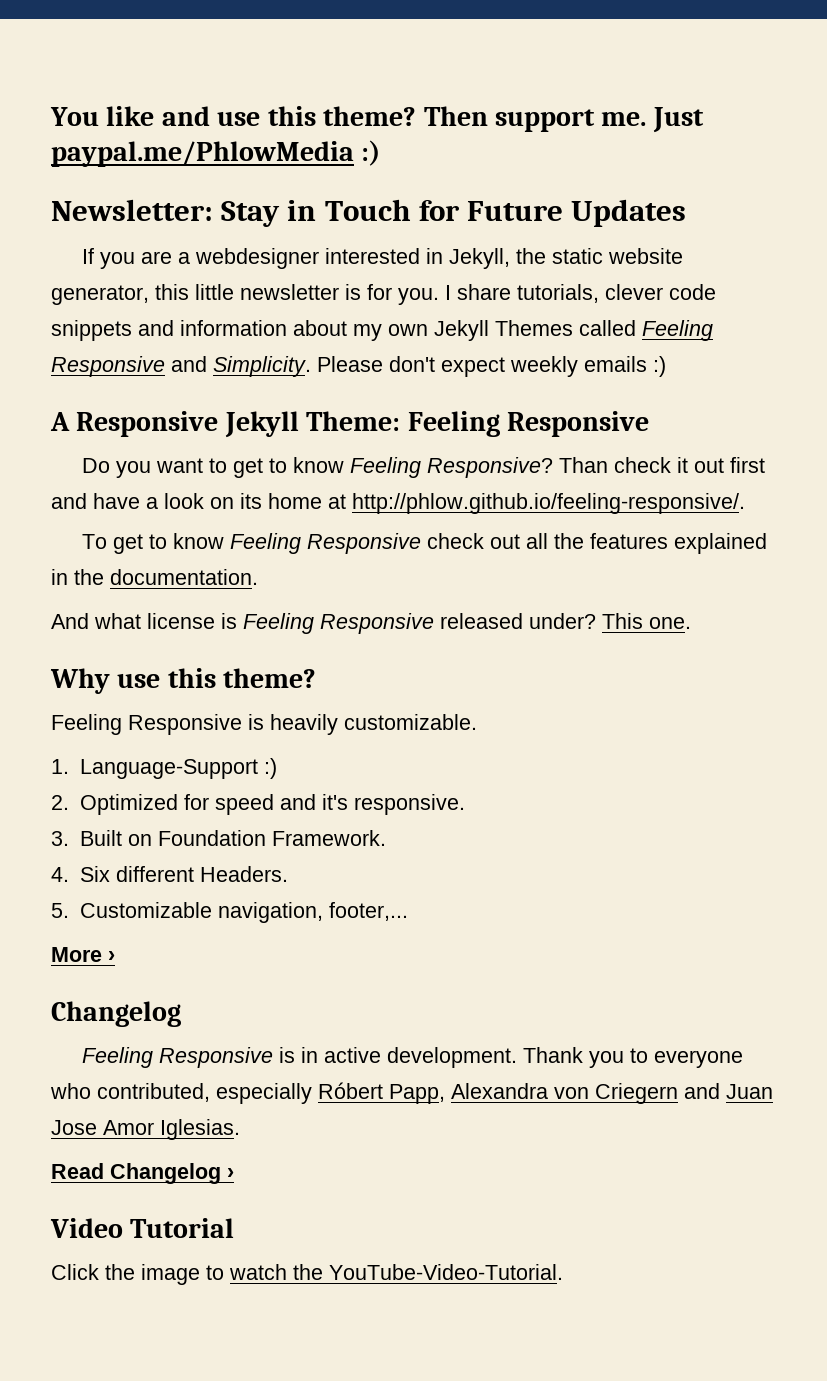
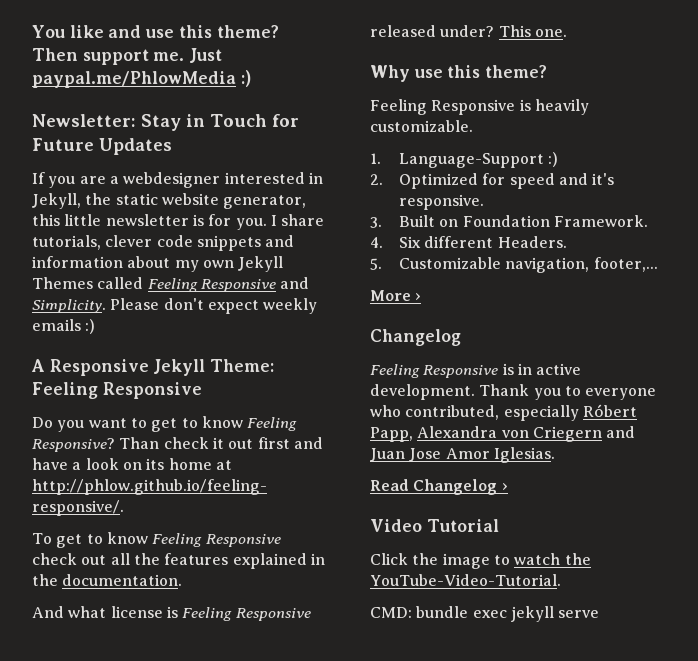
+ CMD: bundle exec jekyll serve

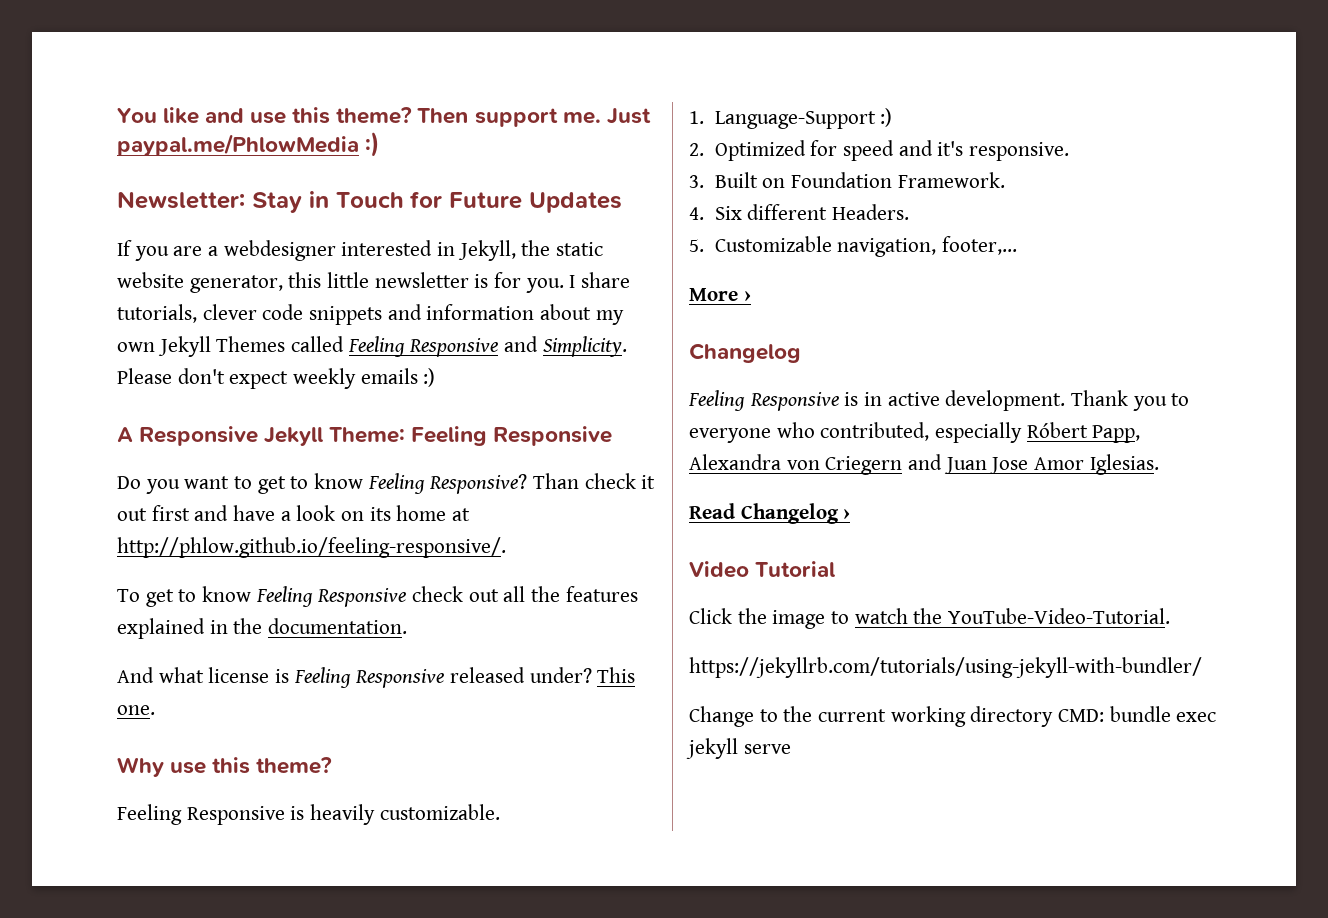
- CMD: bundle exec jekyll serve
+ https://jekyllrb.com/tutorials/using-jekyll-with-bundler/
+ Change to the current working directory CMD: bundle exec jekyll serve

